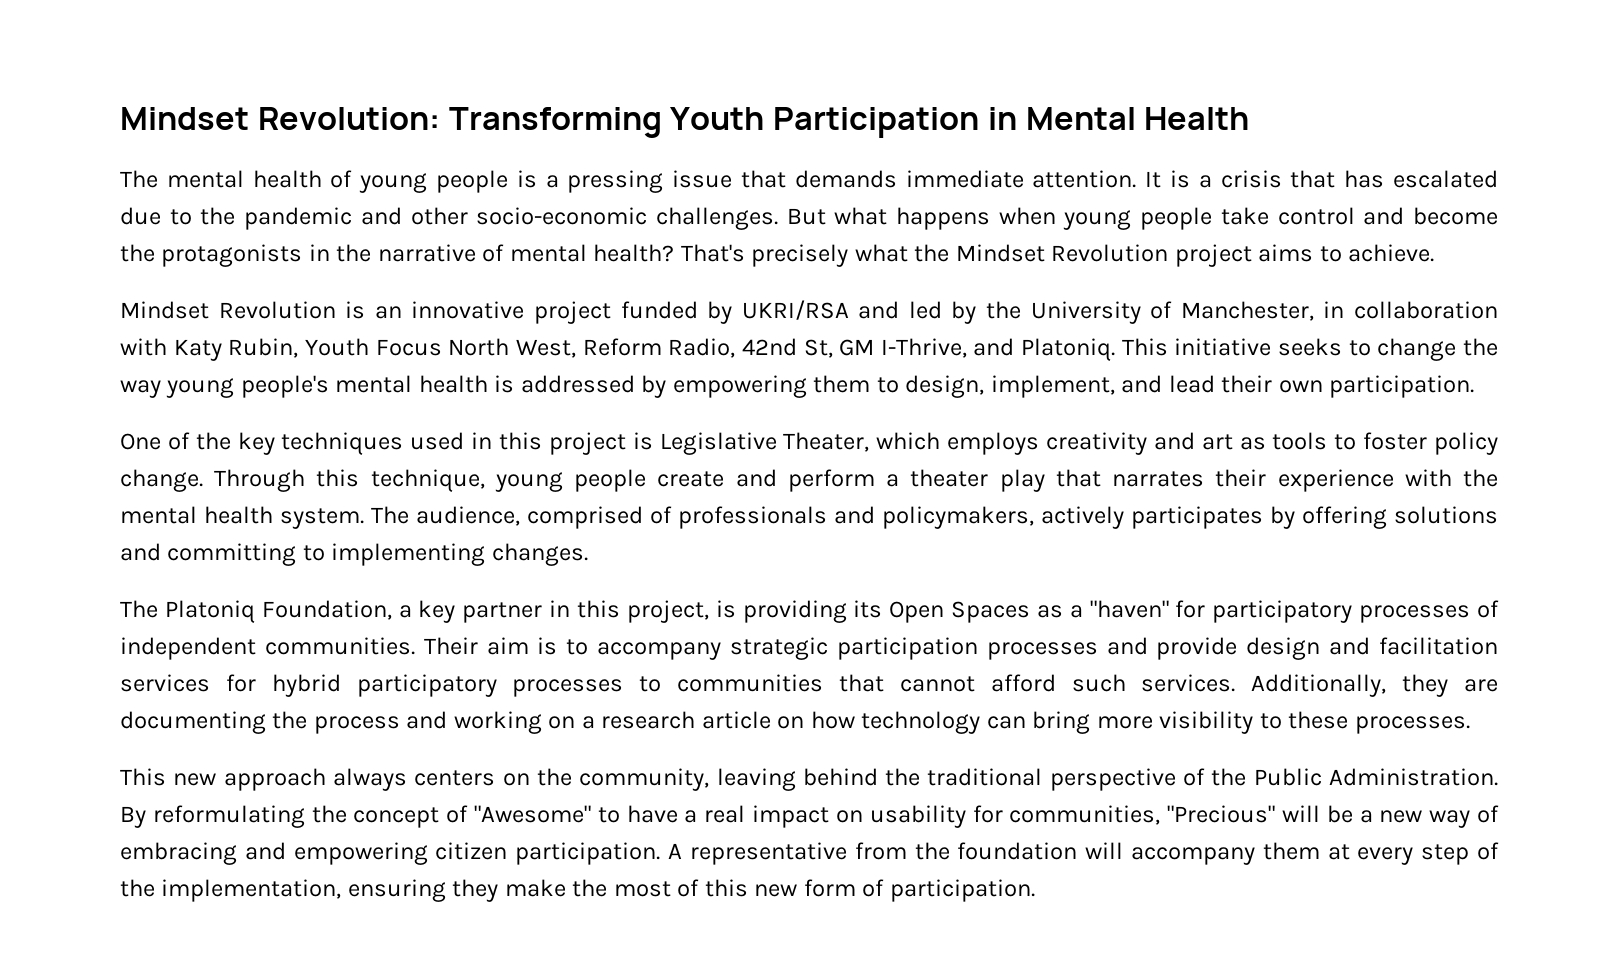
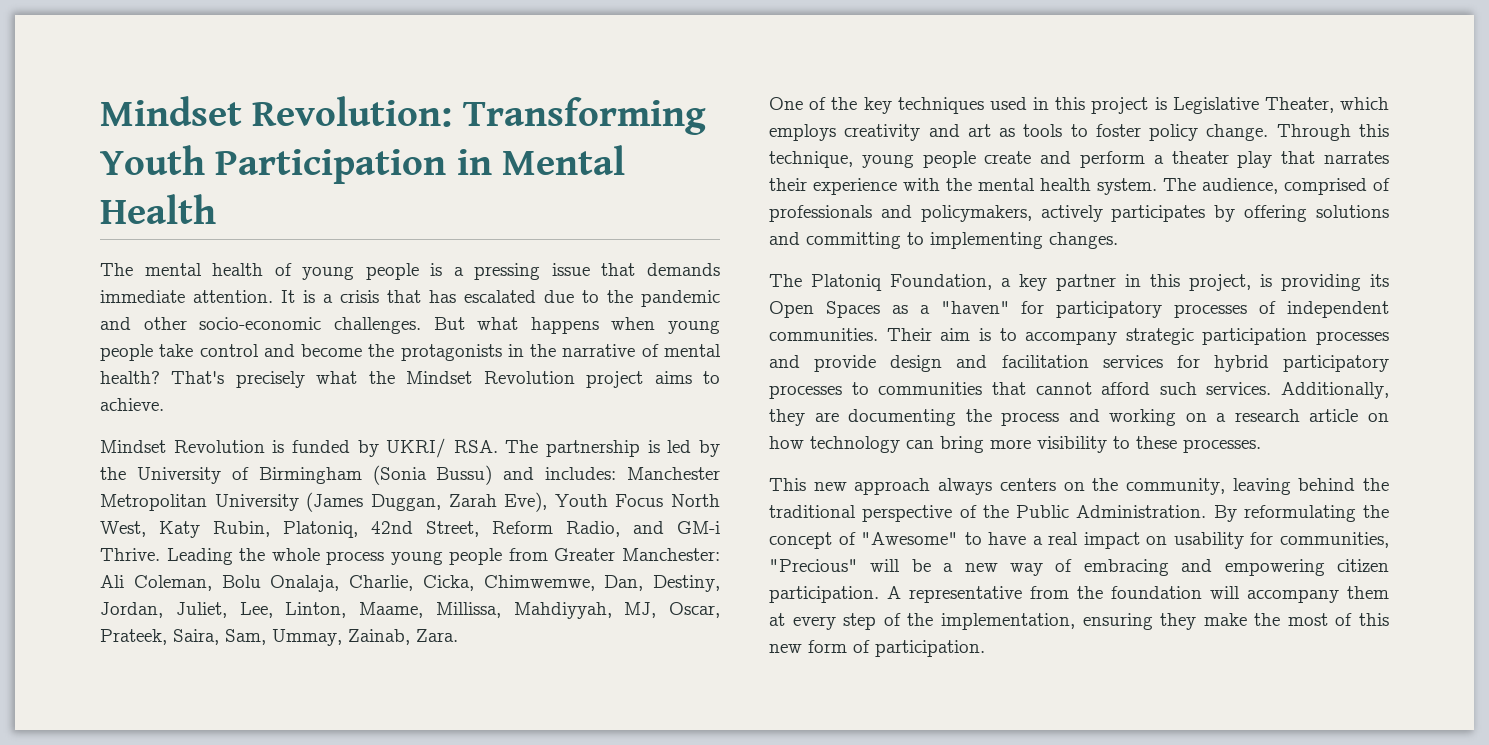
- Mindset Revolution is an innovative project funded by UKRI/RSA and led by the University of Manchester, in collaboration with Katy Rubin, Youth Focus North West, Reform Radio, 42nd St, GM I-Thrive, and Platoniq. This initiative seeks to change the way young people's mental health is addressed by empowering them to design, implement, and lead their own participation.
+ Mindset Revolution is funded by UKRI/ RSA. The partnership is led by the University of Birmingham (Sonia Bussu) and includes: Manchester Metropolitan University (James Duggan, Zarah Eve), Youth Focus North West, Katy Rubin, Platoniq, 42nd Street, Reform Radio, and GM-i Thrive. Leading the whole process young people from Greater Manchester: Ali Coleman, Bolu Onalaja, Charlie, Cicka, Chimwemwe, Dan, Destiny, Jordan, Juliet, Lee, Linton, Maame, Millissa, Mahdiyyah, MJ, Oscar, Prateek, Saira, Sam, Ummay, Zainab, Zara.

